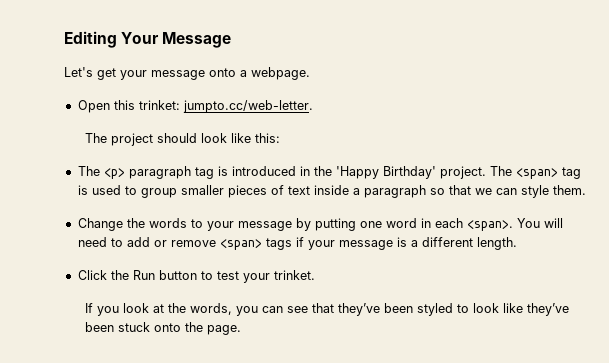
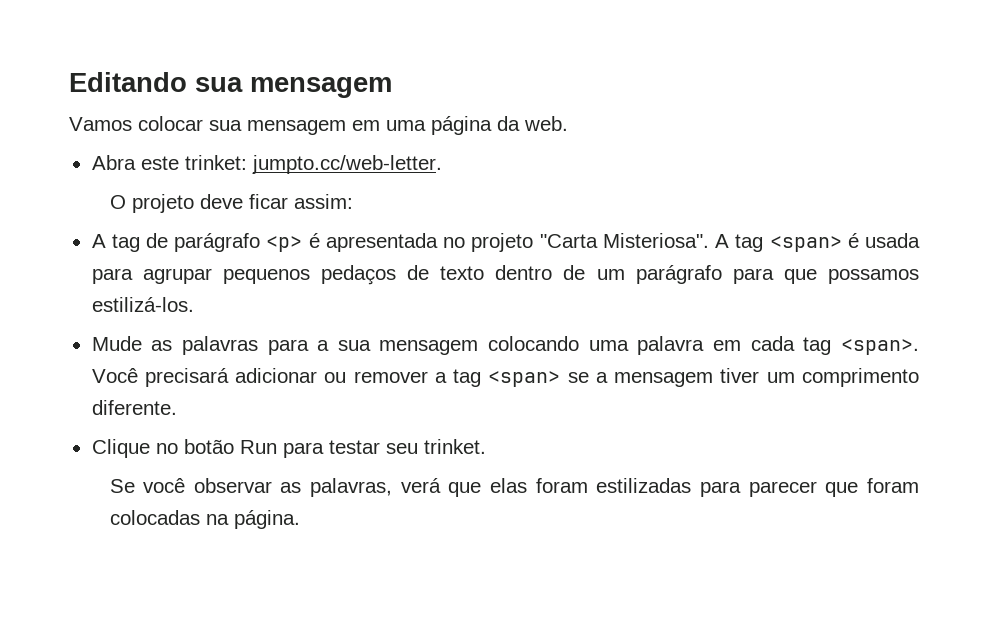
- Editing Your Message
- Let's get your message onto a webpage.
- Open this trinket: jumpto.cc/web-letter.
- The project should look like this:
- The <p> paragraph tag is introduced in the 'Happy Birthday' project. The <span> tag is used to group smaller pieces of text inside a paragraph so that we can style them.
- Change the words to your message by putting one word in each <span>. You will need to add or remove <span> tags if your message is a different length.
- Click the Run button to test your trinket.
- If you look at the words, you can see that they’ve been styled to look like they’ve been stuck onto the page.
+ Editando sua mensagem
+ Vamos colocar sua mensagem em uma página da web.
+ Abra este trinket: jumpto.cc/web-letter.
+ O projeto deve ficar assim:
+ A tag de parágrafo <p> é apresentada no projeto "Carta Misteriosa". A tag <span> é usada para agrupar pequenos pedaços de texto dentro de um parágrafo para que possamos estilizá-los.
+ Mude as palavras para a sua mensagem colocando uma palavra em cada tag <span>. Você precisará adicionar ou remover a tag <span> se a mensagem tiver um comprimento diferente.
+ Clique no botão Run para testar seu trinket.
+ Se você observar as palavras, verá que elas foram estilizadas para parecer que foram colocadas na página.

